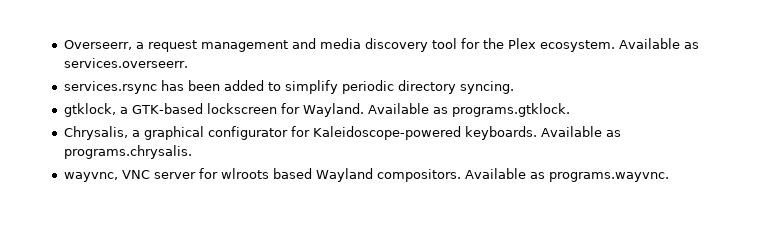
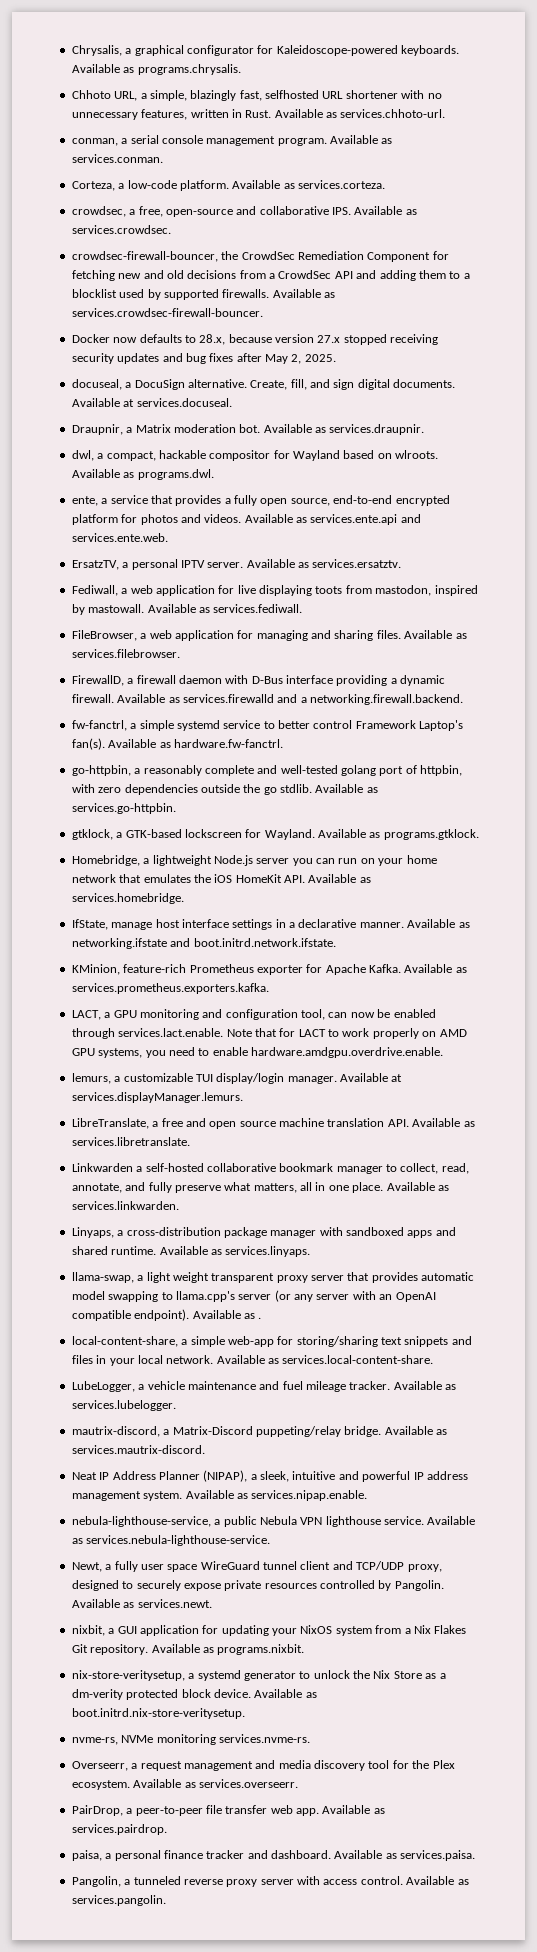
+ Chrysalis, a graphical configurator for Kaleidoscope-powered keyboards. Available as programs.chrysalis.
+ Chhoto URL, a simple, blazingly fast, selfhosted URL shortener with no unnecessary features, written in Rust. Available as services.chhoto-url.
+ conman, a serial console management program. Available as services.conman.
+ Corteza, a low-code platform. Available as services.corteza.
+ crowdsec, a free, open-source and collaborative IPS. Available as services.crowdsec.
+ crowdsec-firewall-bouncer, the CrowdSec Remediation Component for fetching new and old decisions from a CrowdSec API and adding them to a blocklist used by supported firewalls. Available as services.crowdsec-firewall-bouncer.
+ Docker now defaults to 28.x, because version 27.x stopped receiving security updates and bug fixes after May 2, 2025.
+ docuseal, a DocuSign alternative. Create, fill, and sign digital documents. Available at services.docuseal.
+ Draupnir, a Matrix moderation bot. Available as services.draupnir.
+ dwl, a compact, hackable compositor for Wayland based on wlroots. Available as programs.dwl.
+ ente, a service that provides a fully open source, end-to-end encrypted platform for photos and videos. Available as services.ente.api and services.ente.web.
+ ErsatzTV, a personal IPTV server. Available as services.ersatztv.
+ Fediwall, a web application for live displaying toots from mastodon, inspired by mastowall. Available as services.fediwall.
+ FileBrowser, a web application for managing and sharing files. Available as services.filebrowser.
+ FirewallD, a firewall daemon with D-Bus interface providing a dynamic firewall. Available as services.firewalld and a networking.firewall.backend.
+ fw-fanctrl, a simple systemd service to better control Framework Laptop's fan(s). Available as hardware.fw-fanctrl.
+ go-httpbin, a reasonably complete and well-tested golang port of httpbin, with zero dependencies outside the go stdlib. Available as services.go-httpbin.
+ gtklock, a GTK-based lockscreen for Wayland. Available as programs.gtklock.
+ Homebridge, a lightweight Node.js server you can run on your home network that emulates the iOS HomeKit API. Available as services.homebridge.
+ IfState, manage host interface settings in a declarative manner. Available as networking.ifstate and boot.initrd.network.ifstate.
+ KMinion, feature-rich Prometheus exporter for Apache Kafka. Available as services.prometheus.exporters.kafka.
+ LACT, a GPU monitoring and configuration tool, can now be enabled through services.lact.enable. Note that for LACT to work properly on AMD GPU systems, you need to enable hardware.amdgpu.overdrive.enable.
+ lemurs, a customizable TUI display/login manager. Available at services.displayManager.lemurs.
+ LibreTranslate, a free and open source machine translation API. Available as services.libretranslate.
+ Linkwarden a self-hosted collaborative bookmark manager to collect, read, annotate, and fully preserve what matters, all in one place. Available as services.linkwarden.
+ Linyaps, a cross-distribution package manager with sandboxed apps and shared runtime. Available as services.linyaps.
+ llama-swap, a light weight transparent proxy server that provides automatic model swapping to llama.cpp's server (or any server with an OpenAI compatible endpoint). Available as .
+ local-content-share, a simple web-app for storing/sharing text snippets and files in your local network. Available as services.local-content-share.
+ LubeLogger, a vehicle maintenance and fuel mileage tracker. Available as services.lubelogger.
+ mautrix-discord, a Matrix-Discord puppeting/relay bridge. Available as services.mautrix-discord.
+ Neat IP Address Planner (NIPAP), a sleek, intuitive and powerful IP address management system. Available as services.nipap.enable.
+ nebula-lighthouse-service, a public Nebula VPN lighthouse service. Available as services.nebula-lighthouse-service.
+ Newt, a fully user space WireGuard tunnel client and TCP/UDP proxy, designed to securely expose private resources controlled by Pangolin. Available as services.newt.
+ nixbit, a GUI application for updating your NixOS system from a Nix Flakes Git repository. Available as programs.nixbit.
+ nix-store-veritysetup, a systemd generator to unlock the Nix Store as a dm-verity protected block device. Available as boot.initrd.nix-store-veritysetup.
+ nvme-rs, NVMe monitoring services.nvme-rs.
- services.rsync has been added to simplify periodic directory syncing.
- gtklock, a GTK-based lockscreen for Wayland. Available as programs.gtklock.
- Chrysalis, a graphical configurator for Kaleidoscope-powered keyboards. Available as programs.chrysalis.
- wayvnc, VNC server for wlroots based Wayland compositors. Available as programs.wayvnc.
+ PairDrop, a peer-to-peer file transfer web app. Available as services.pairdrop.
+ paisa, a personal finance tracker and dashboard. Available as services.paisa.
+ Pangolin, a tunneled reverse proxy server with access control. Available as services.pangolin.

